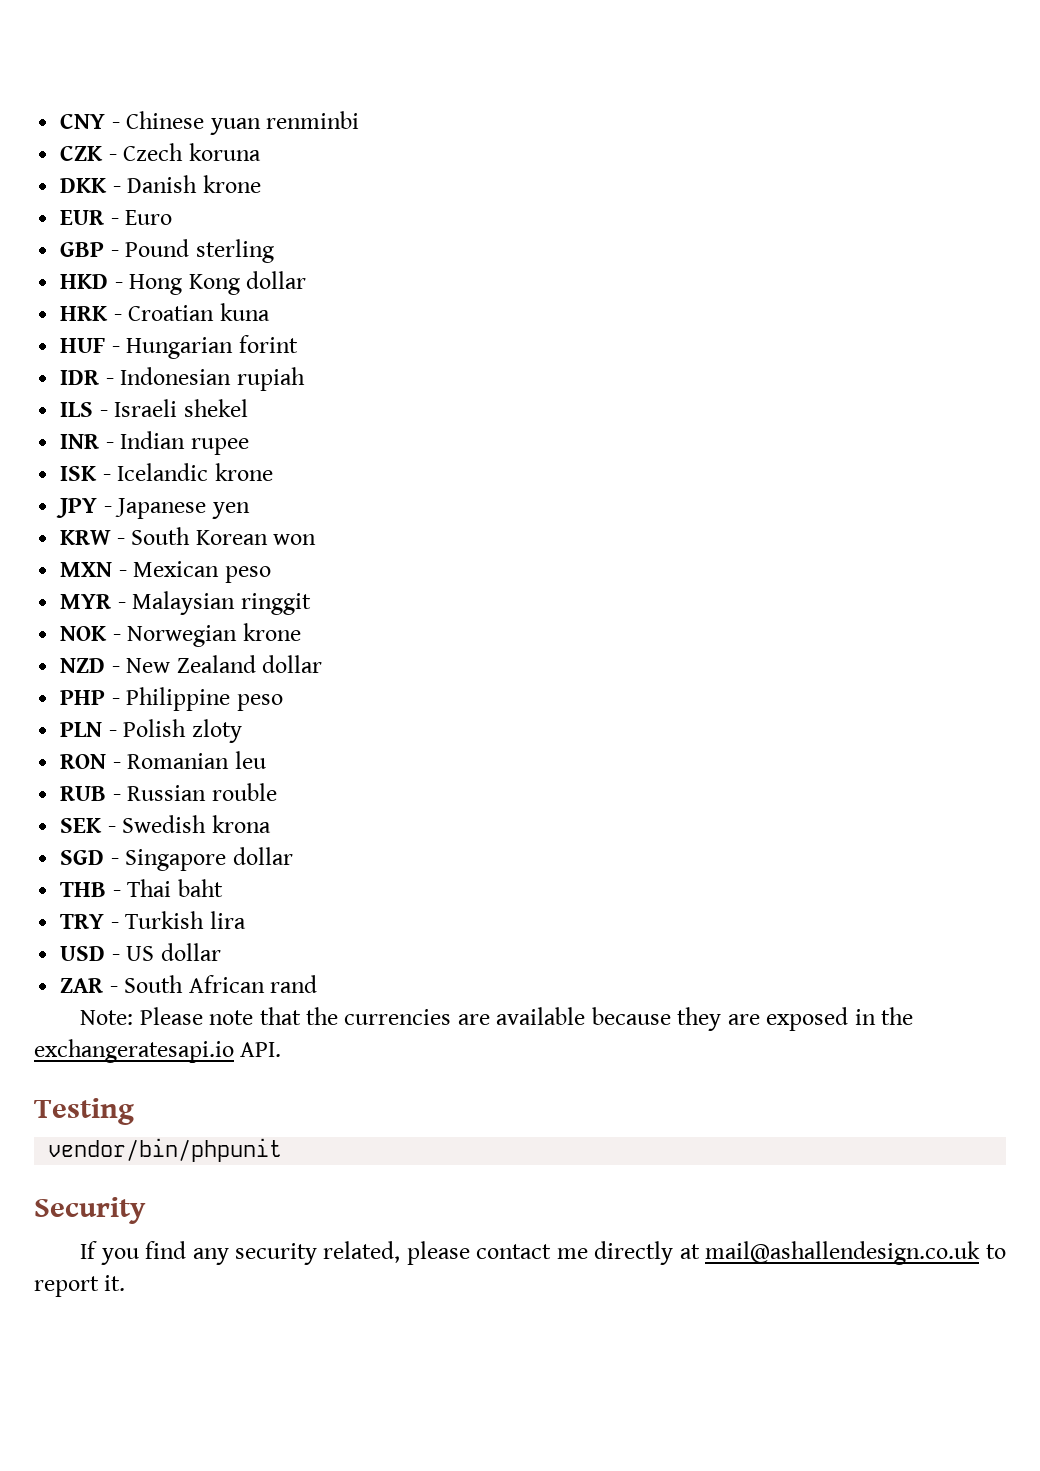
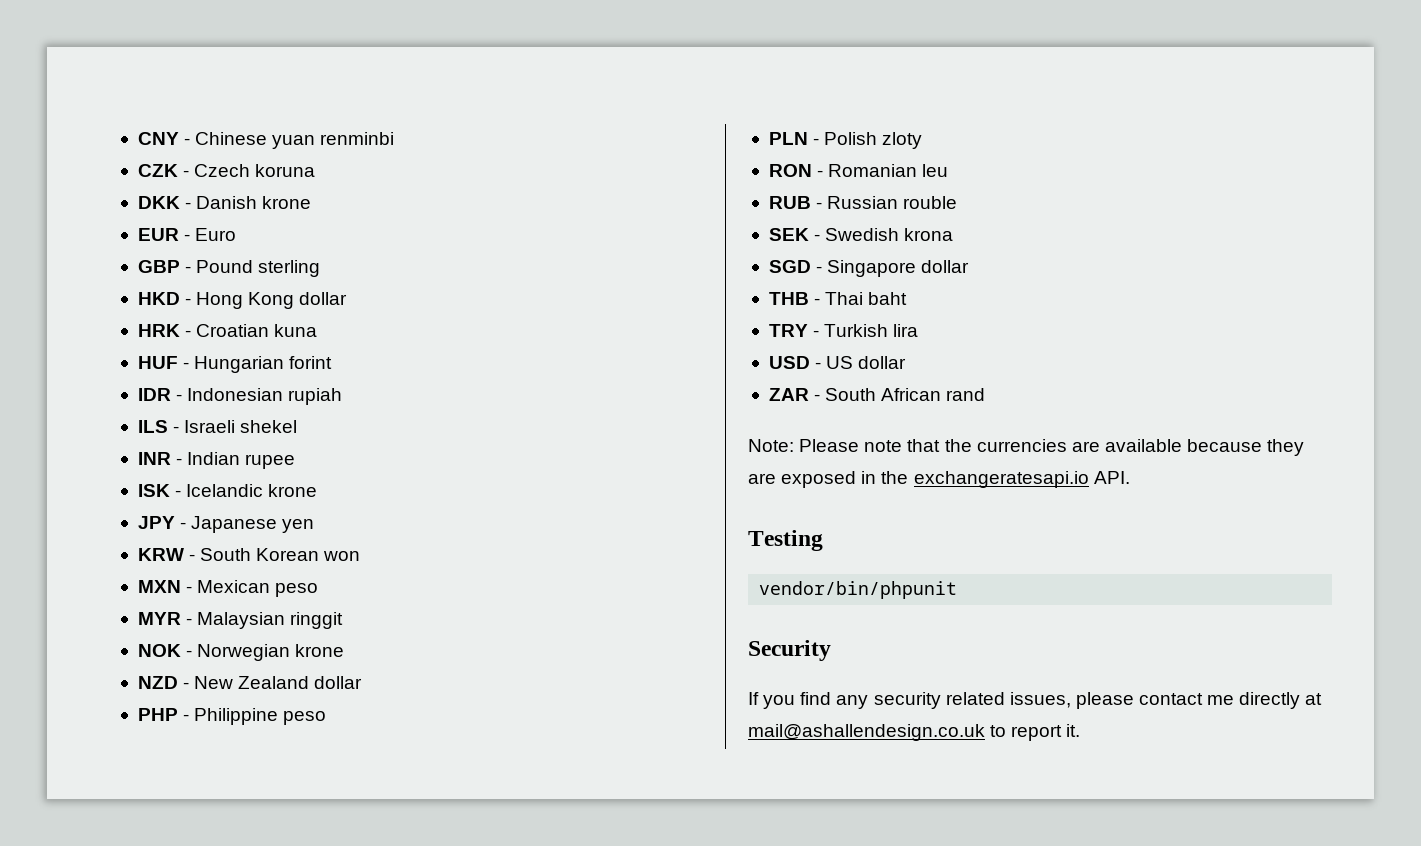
- If you find any security related, please contact me directly at mail@ashallendesign.co.uk to report it.
+ If you find any security related issues, please contact me directly at mail@ashallendesign.co.uk to report it.

